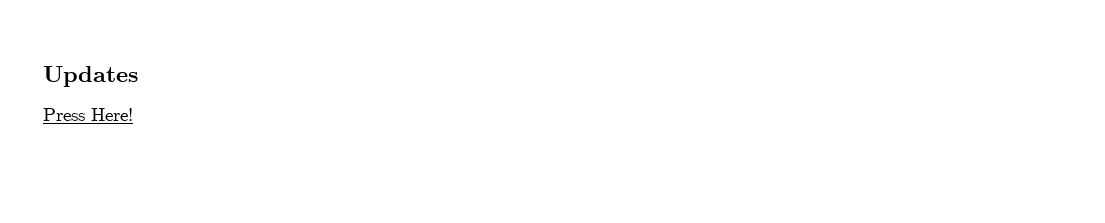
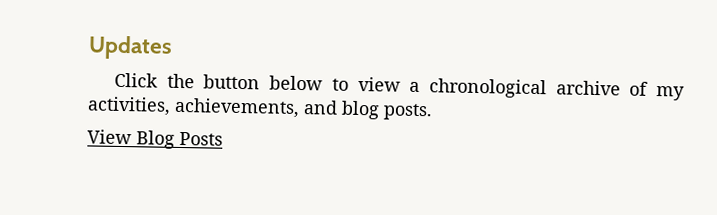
- Press Here!
+ Click the button below to view a chronological archive of my activities, achievements, and blog posts.
+ View Blog Posts

